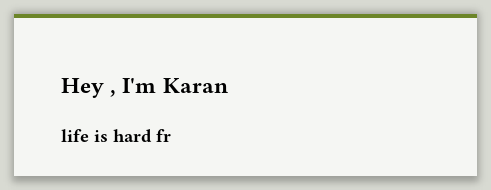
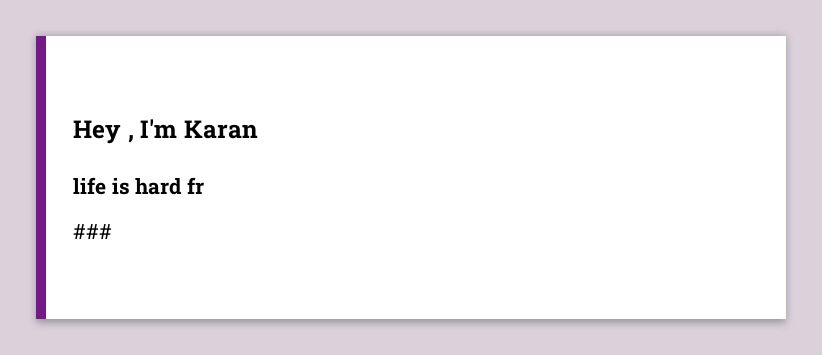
+ ###

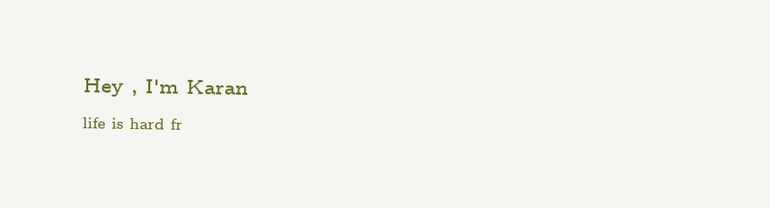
- ###

